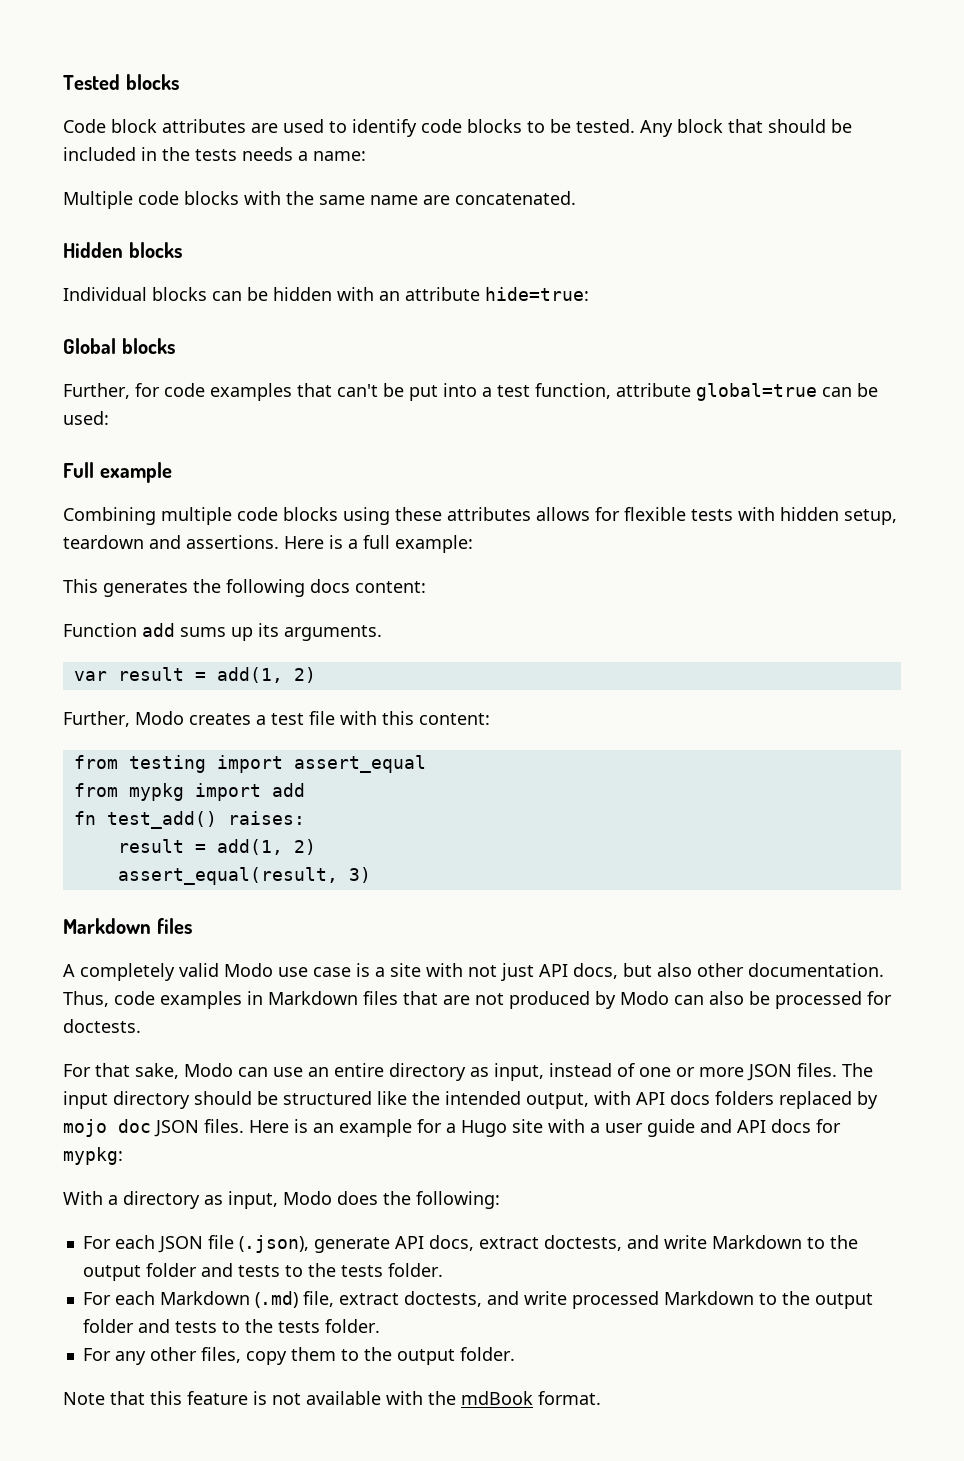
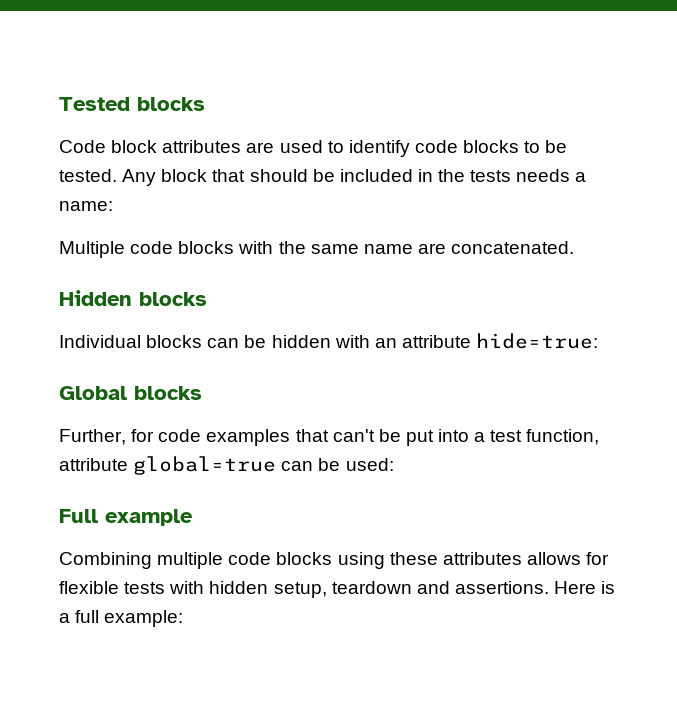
- This generates the following docs content:
- Function add sums up its arguments.
- var result = add(1, 2)
- Further, Modo creates a test file with this content:
- from testing import assert_equal
- from mypkg import add
- fn test_add() raises:
- result = add(1, 2)
- assert_equal(result, 3)
- Markdown files
- A completely valid Modo use case is a site with not just API docs, but also other documentation. Thus, code examples in Markdown files that are not produced by Modo can also be processed for doctests.
- For that sake, Modo can use an entire directory as input, instead of one or more JSON files. The input directory should be structured like the intended output, with API docs folders replaced by mojo doc JSON files. Here is an example for a Hugo site with a user guide and API docs for mypkg:
- With a directory as input, Modo does the following:
- For each JSON file (.json), generate API docs, extract doctests, and write Markdown to the output folder and tests to the tests folder.
- For each Markdown (.md) file, extract doctests, and write processed Markdown to the output folder and tests to the tests folder.
- For any other files, copy them to the output folder.
- Note that this feature is not available with the mdBook format.

